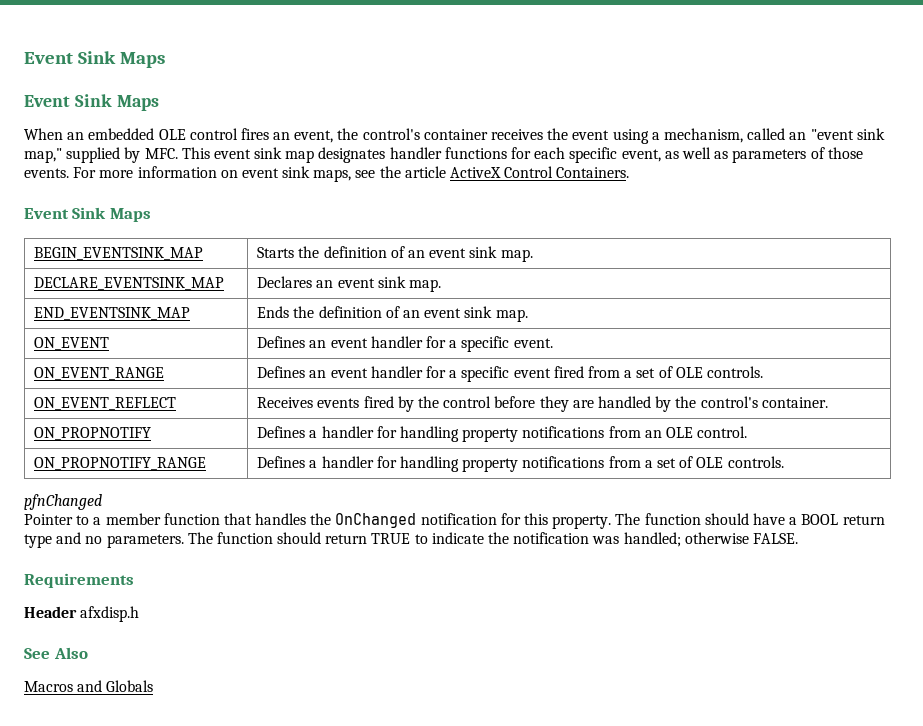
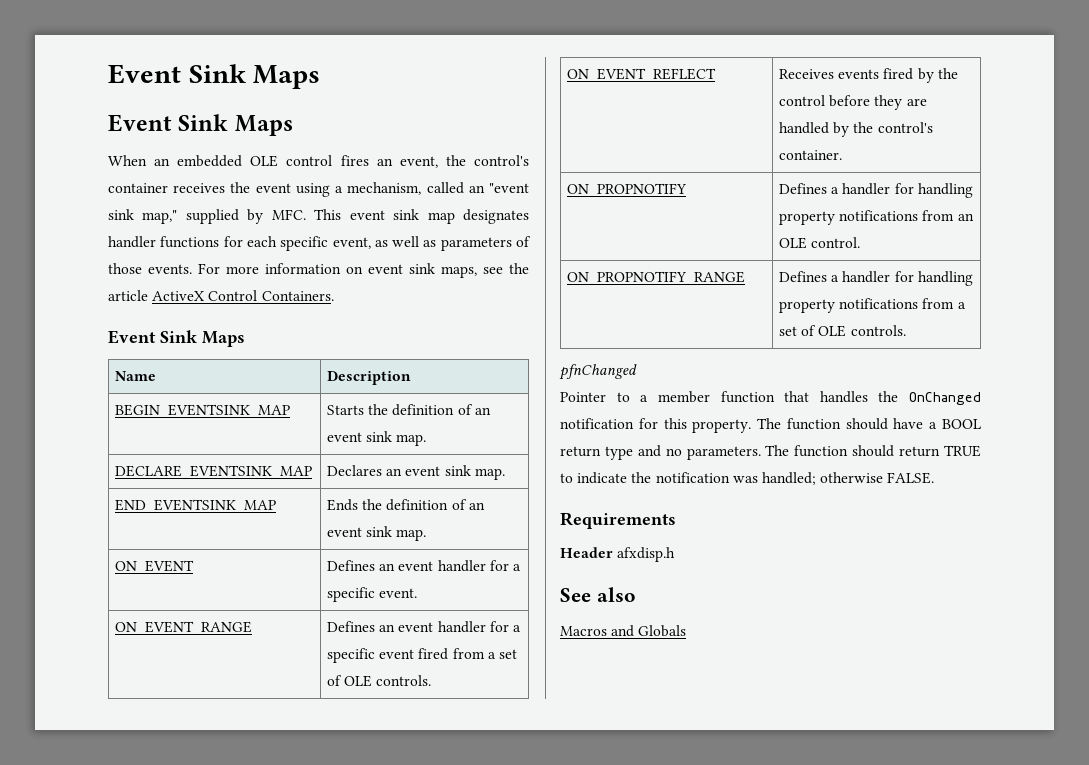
+ Name | Description
- See Also
+ See also

